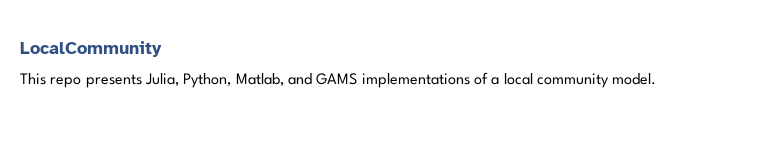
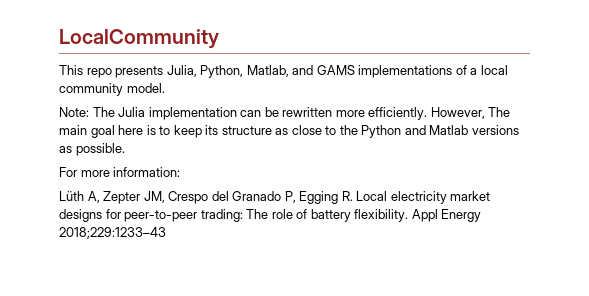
+ Note: The Julia implementation can be rewritten more efficiently. However, The main goal here is to keep its structure as close to the Python and Matlab versions as possible.
+ For more information:
+ Lüth A, Zepter JM, Crespo del Granado P, Egging R. Local electricity market designs for peer-to-peer trading: The role of battery flexibility. Appl Energy 2018;229:1233–43

